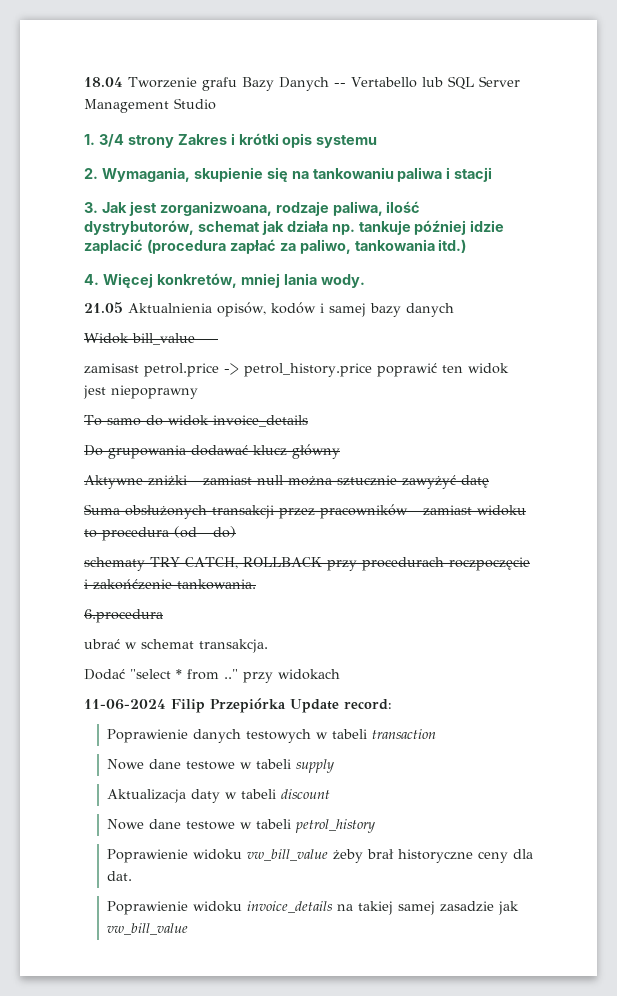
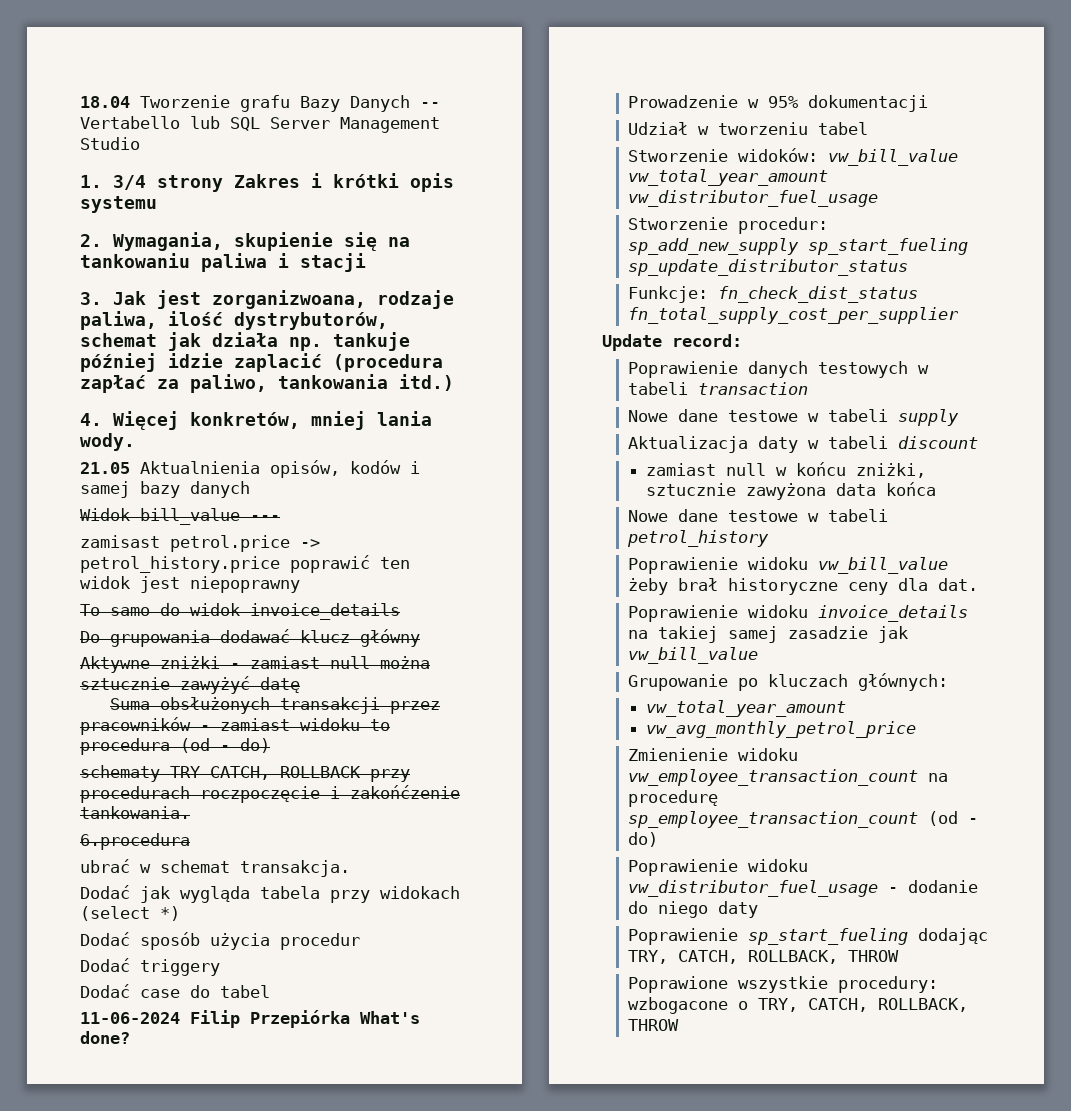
- Dodać "select * from .." przy widokach
- 11-06-2024 Filip Przepiórka Update record:
+ Dodać jak wygląda tabela przy widokach (select *)
+ Dodać sposób użycia procedur
+ Dodać triggery
+ Dodać case do tabel
+ 11-06-2024 Filip Przepiórka What's done?
+ Prowadzenie w 95% dokumentacji
+ Udział w tworzeniu tabel
+ Stworzenie widoków: vw_bill_value vw_total_year_amount vw_distributor_fuel_usage
+ Stworzenie procedur: sp_add_new_supply sp_start_fueling sp_update_distributor_status
+ Funkcje: fn_check_dist_status fn_total_supply_cost_per_supplier
+ Update record:
+ zamiast null w końcu zniżki, sztucznie zawyżona data końca
+ Grupowanie po kluczach głównych:
+ vw_total_year_amount
+ vw_avg_monthly_petrol_price
+ Zmienienie widoku vw_employee_transaction_count na procedurę sp_employee_transaction_count (od - do)
+ Poprawienie widoku vw_distributor_fuel_usage - dodanie do niego daty
+ Poprawienie sp_start_fueling dodając TRY, CATCH, ROLLBACK, THROW
+ Poprawione wszystkie procedury: wzbogacone o TRY, CATCH, ROLLBACK, THROW

